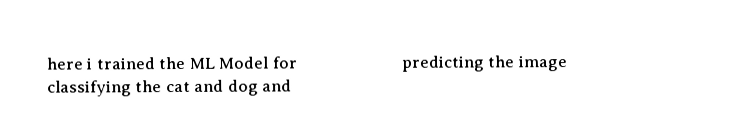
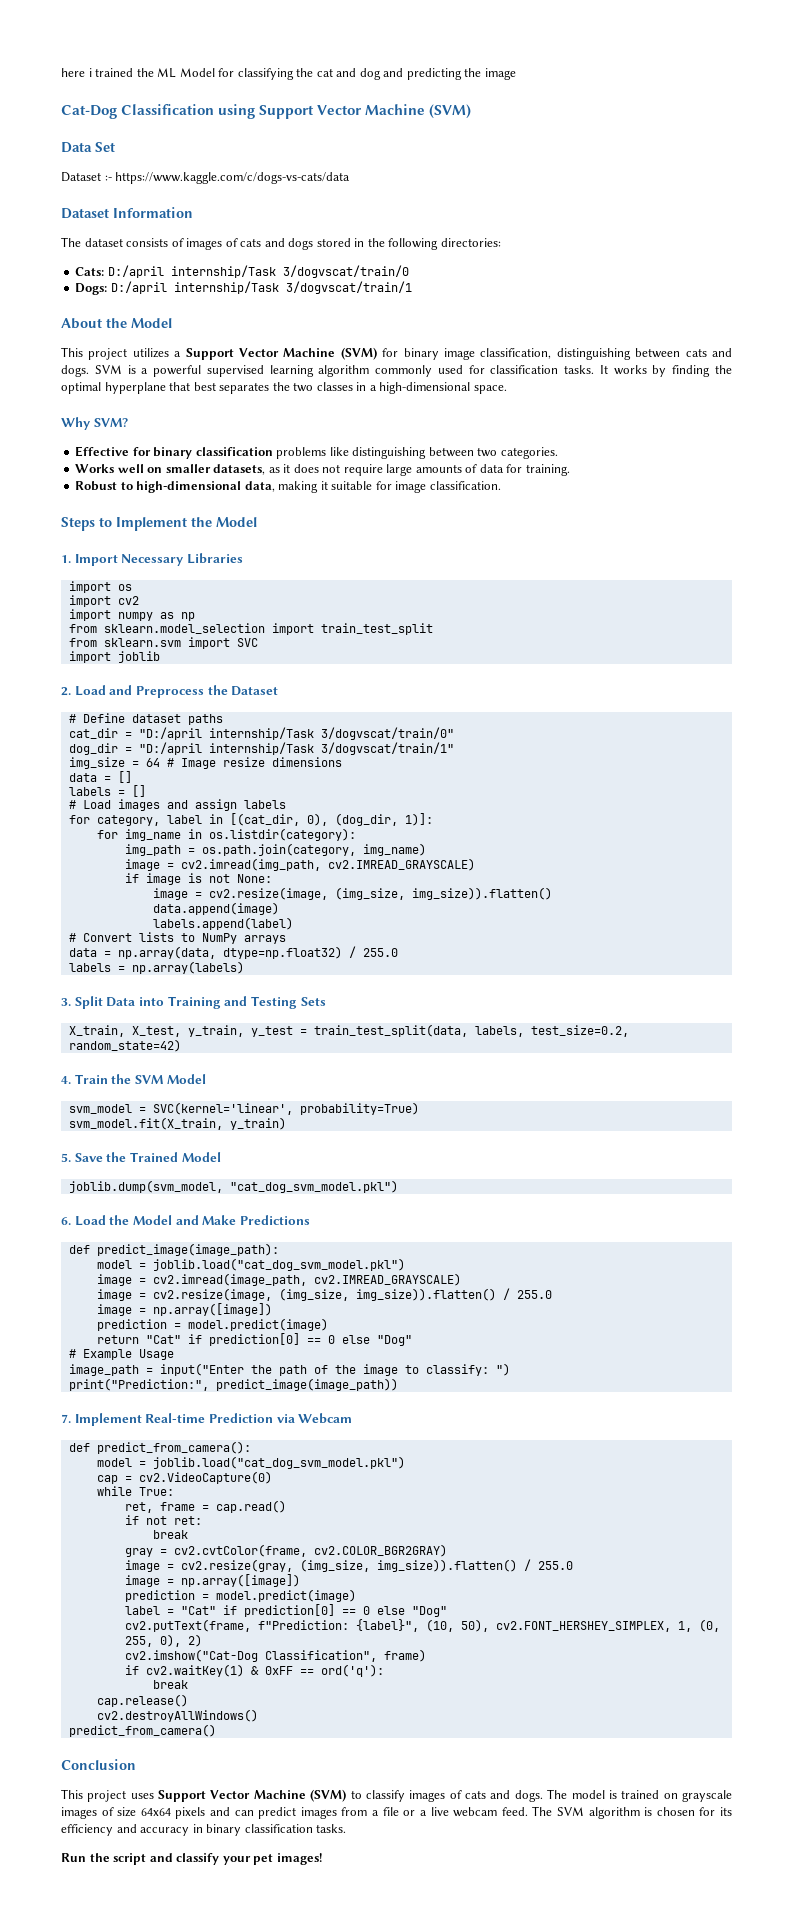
+ Cat-Dog Classification using Support Vector Machine (SVM)
+ Data Set
+ Dataset :- https://www.kaggle.com/c/dogs-vs-cats/data
+ Dataset Information
+ The dataset consists of images of cats and dogs stored in the following directories:
+ Cats: D:/april internship/Task 3/dogvscat/train/0
+ Dogs: D:/april internship/Task 3/dogvscat/train/1
+ About the Model
+ This project utilizes a Support Vector Machine (SVM) for binary image classification, distinguishing between cats and dogs. SVM is a powerful supervised learning algorithm commonly used for classification tasks. It works by finding the optimal hyperplane that best separates the two classes in a high-dimensional space.
+ Why SVM?
+ Effective for binary classification problems like distinguishing between two categories.
+ Works well on smaller datasets, as it does not require large amounts of data for training.
+ Robust to high-dimensional data, making it suitable for image classification.
+ Steps to Implement the Model
+ 1. Import Necessary Libraries
+ import os
+ import cv2
+ import numpy as np
+ from sklearn.model_selection import train_test_split
+ from sklearn.svm import SVC
+ import joblib
+ 2. Load and Preprocess the Dataset
+ # Define dataset paths
+ cat_dir = "D:/april internship/Task 3/dogvscat/train/0"
+ dog_dir = "D:/april internship/Task 3/dogvscat/train/1"
+ img_size = 64 # Image resize dimensions
+ data = []
+ labels = []
+ # Load images and assign labels
+ for category, label in [(cat_dir, 0), (dog_dir, 1)]:
+ for img_name in os.listdir(category):
+ img_path = os.path.join(category, img_name)
+ image = cv2.imread(img_path, cv2.IMREAD_GRAYSCALE)
+ if image is not None:
+ image = cv2.resize(image, (img_size, img_size)).flatten()
+ data.append(image)
+ labels.append(label)
+ # Convert lists to NumPy arrays
+ data = np.array(data, dtype=np.float32) / 255.0
+ labels = np.array(labels)
+ 3. Split Data into Training and Testing Sets
+ X_train, X_test, y_train, y_test = train_test_split(data, labels, test_size=0.2, random_state=42)
+ 4. Train the SVM Model
+ svm_model = SVC(kernel='linear', probability=True)
+ svm_model.fit(X_train, y_train)
+ 5. Save the Trained Model
+ joblib.dump(svm_model, "cat_dog_svm_model.pkl")
+ 6. Load the Model and Make Predictions
+ def predict_image(image_path):
+ model = joblib.load("cat_dog_svm_model.pkl")
+ image = cv2.imread(image_path, cv2.IMREAD_GRAYSCALE)
+ image = cv2.resize(image, (img_size, img_size)).flatten() / 255.0
+ image = np.array([image])
+ prediction = model.predict(image)
+ return "Cat" if prediction[0] == 0 else "Dog"
+ # Example Usage
+ image_path = input("Enter the path of the image to classify: ")
+ print("Prediction:", predict_image(image_path))
+ 7. Implement Real-time Prediction via Webcam
+ def predict_from_camera():
+ model = joblib.load("cat_dog_svm_model.pkl")
+ cap = cv2.VideoCapture(0)
+ while True:
+ ret, frame = cap.read()
+ if not ret:
+ break
+ gray = cv2.cvtColor(frame, cv2.COLOR_BGR2GRAY)
+ image = cv2.resize(gray, (img_size, img_size)).flatten() / 255.0
+ image = np.array([image])
+ prediction = model.predict(image)
+ label = "Cat" if prediction[0] == 0 else "Dog"
+ cv2.putText(frame, f"Prediction: {label}", (10, 50), cv2.FONT_HERSHEY_SIMPLEX, 1, (0, 255, 0), 2)
+ cv2.imshow("Cat-Dog Classification", frame)
+ if cv2.waitKey(1) & 0xFF == ord('q'):
+ break
+ cap.release()
+ cv2.destroyAllWindows()
+ predict_from_camera()
+ Conclusion
+ This project uses Support Vector Machine (SVM) to classify images of cats and dogs. The model is trained on grayscale images of size 64x64 pixels and can predict images from a file or a live webcam feed. The SVM algorithm is chosen for its efficiency and accuracy in binary classification tasks.
+ Run the script and classify your pet images!

